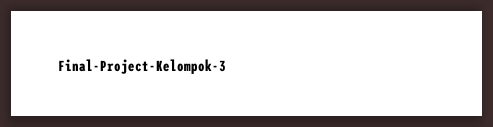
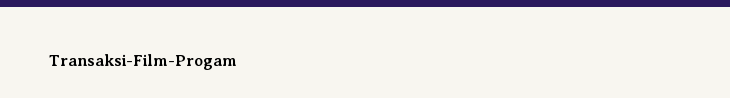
- Final-Project-Kelompok-3
+ Transaksi-Film-Progam

